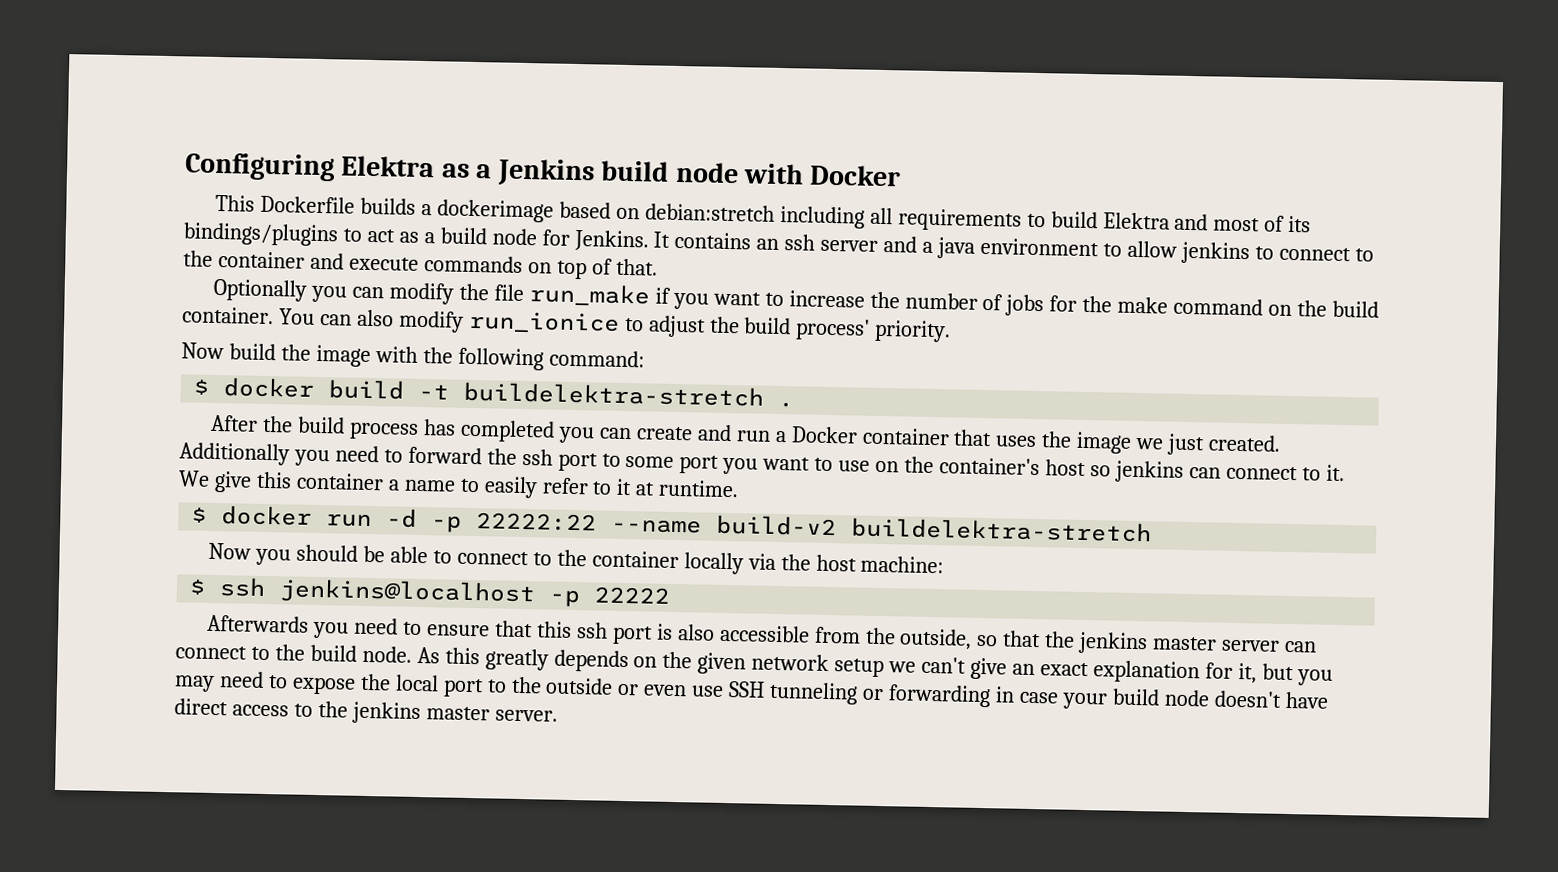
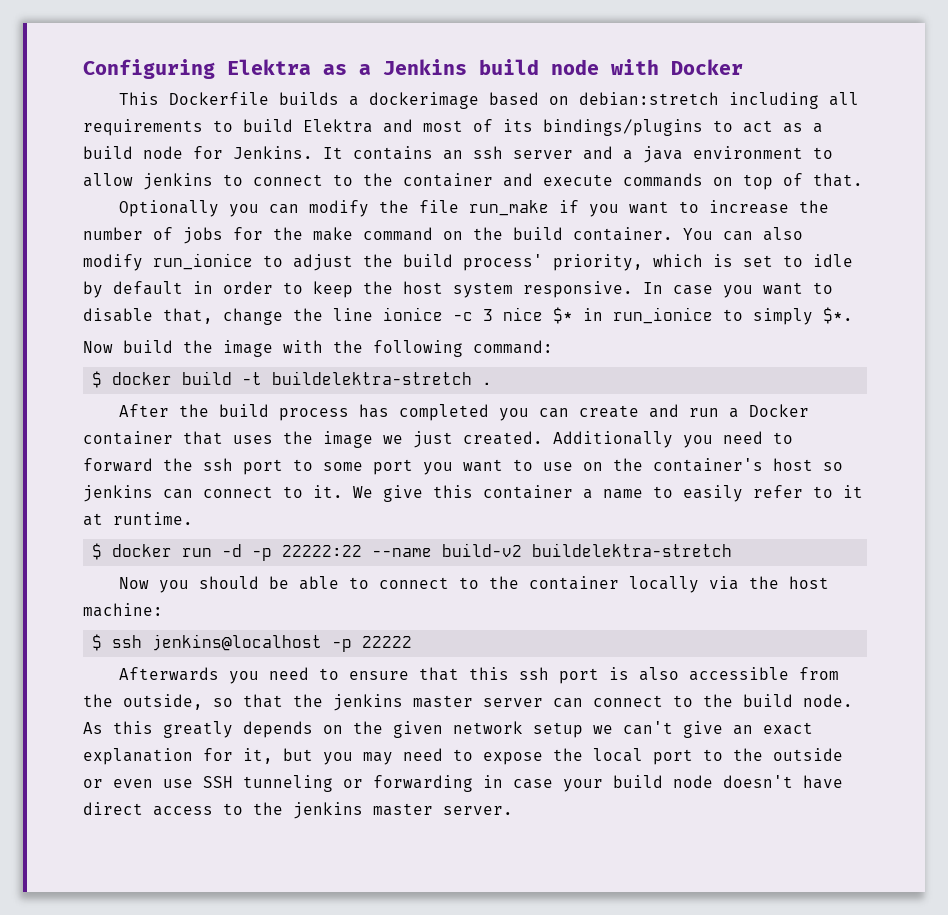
- You can also modify run_ionice to adjust the build process' priority.
+ You can also modify run_ionice to adjust the build process' priority, which is set to idle by default in order to keep the host system responsive. In case you want to disable that, change the line ionice -c 3 nice $* in run_ionice to simply $*.

